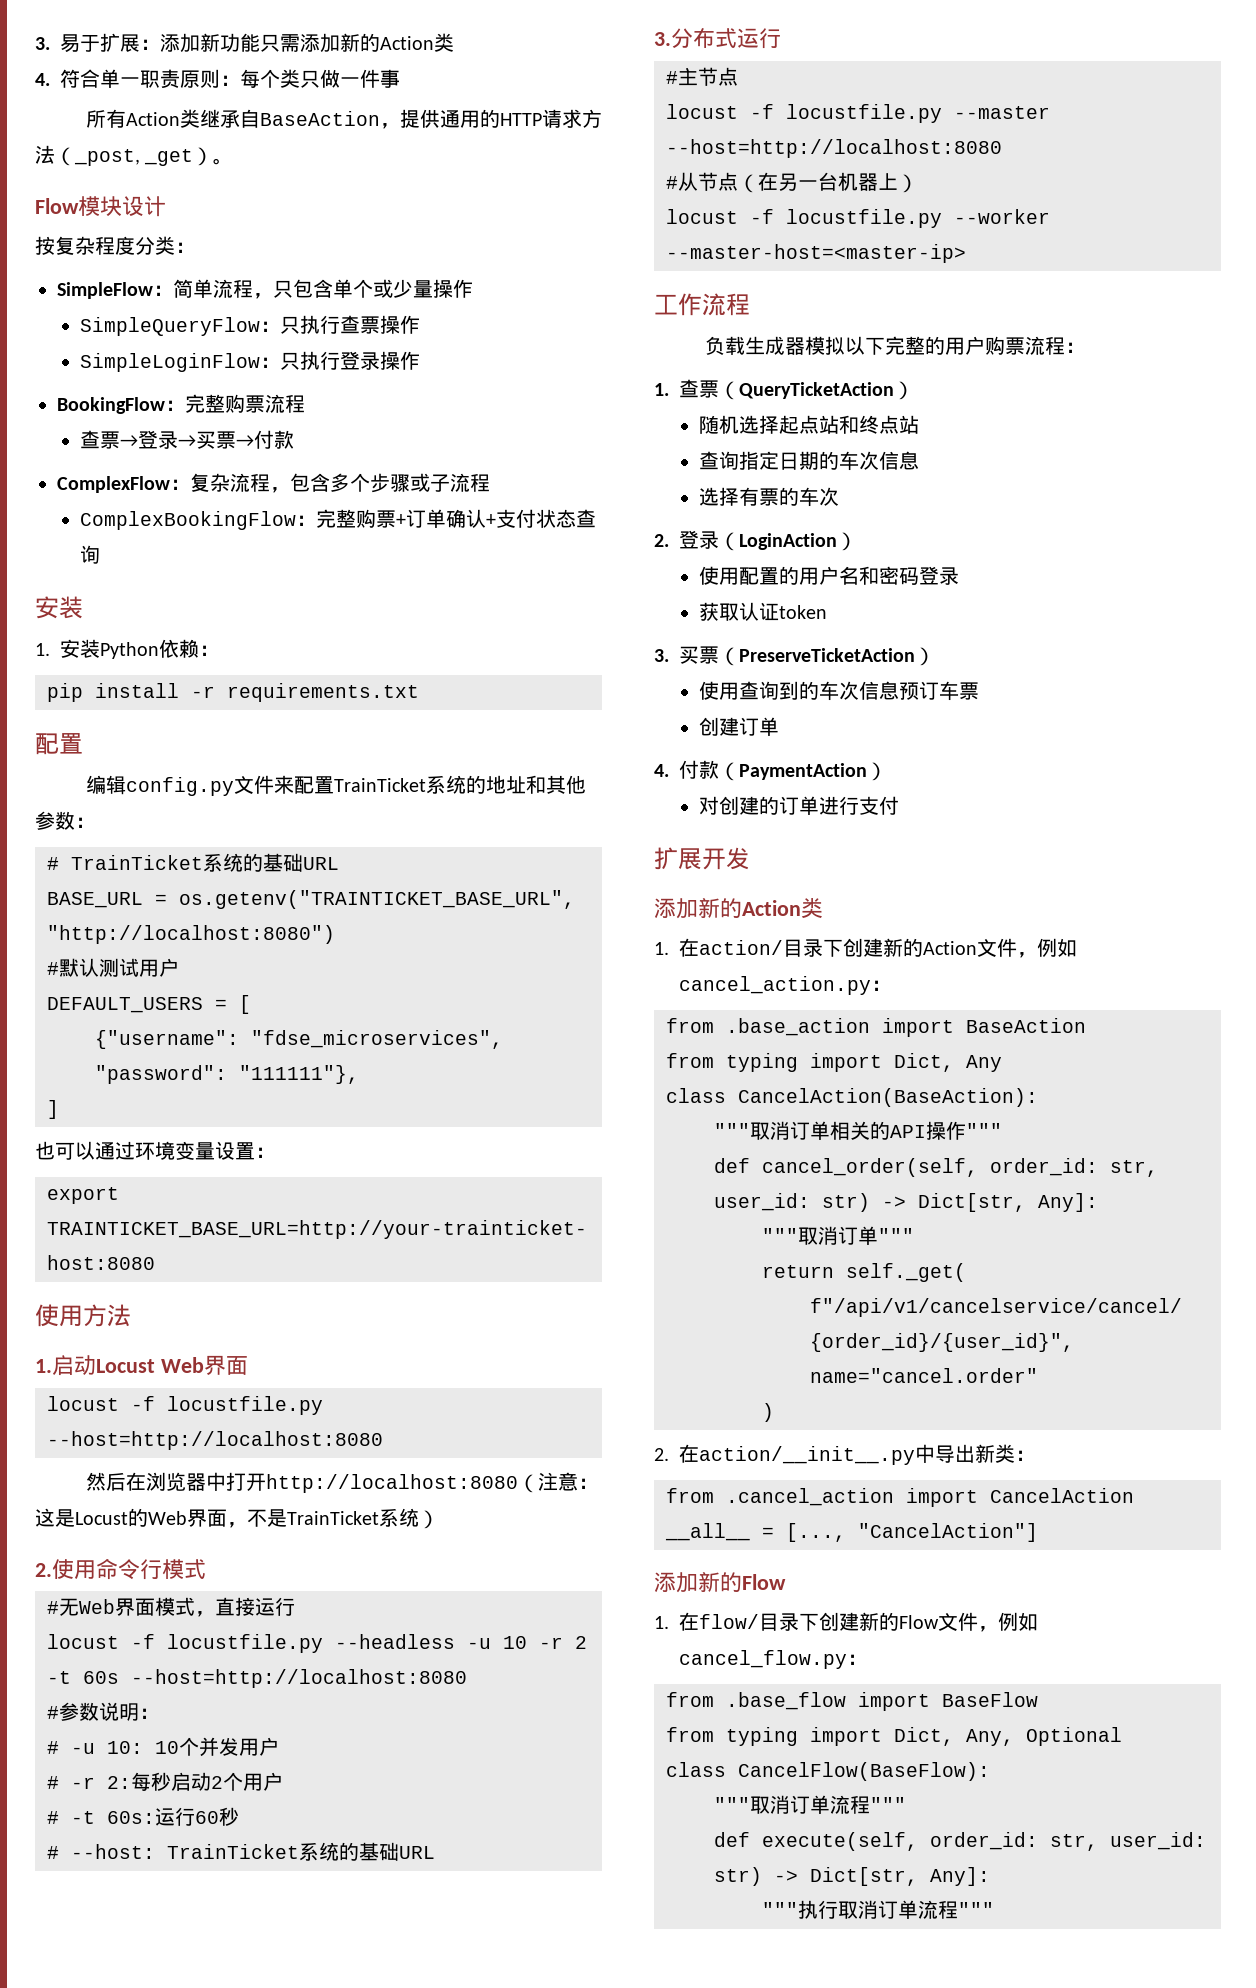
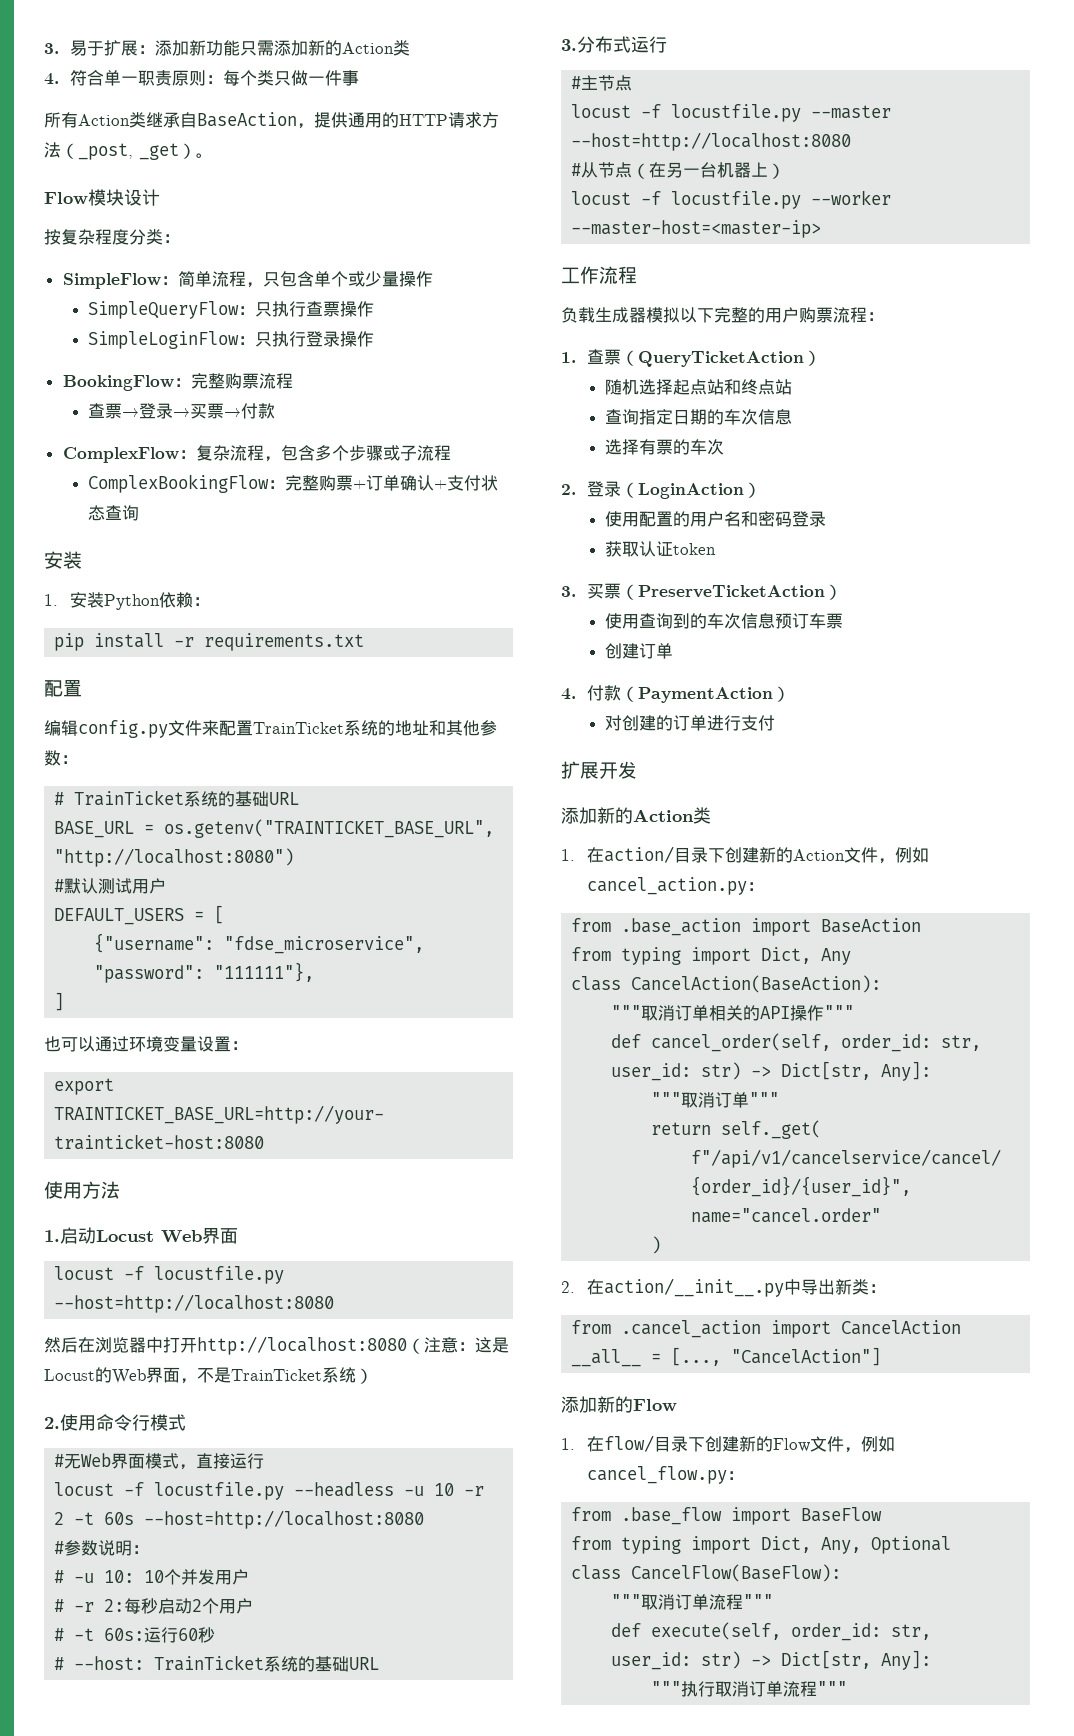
- {"username": "fdse_microservices", "password": "111111"},
+ {"username": "fdse_microservice", "password": "111111"},

